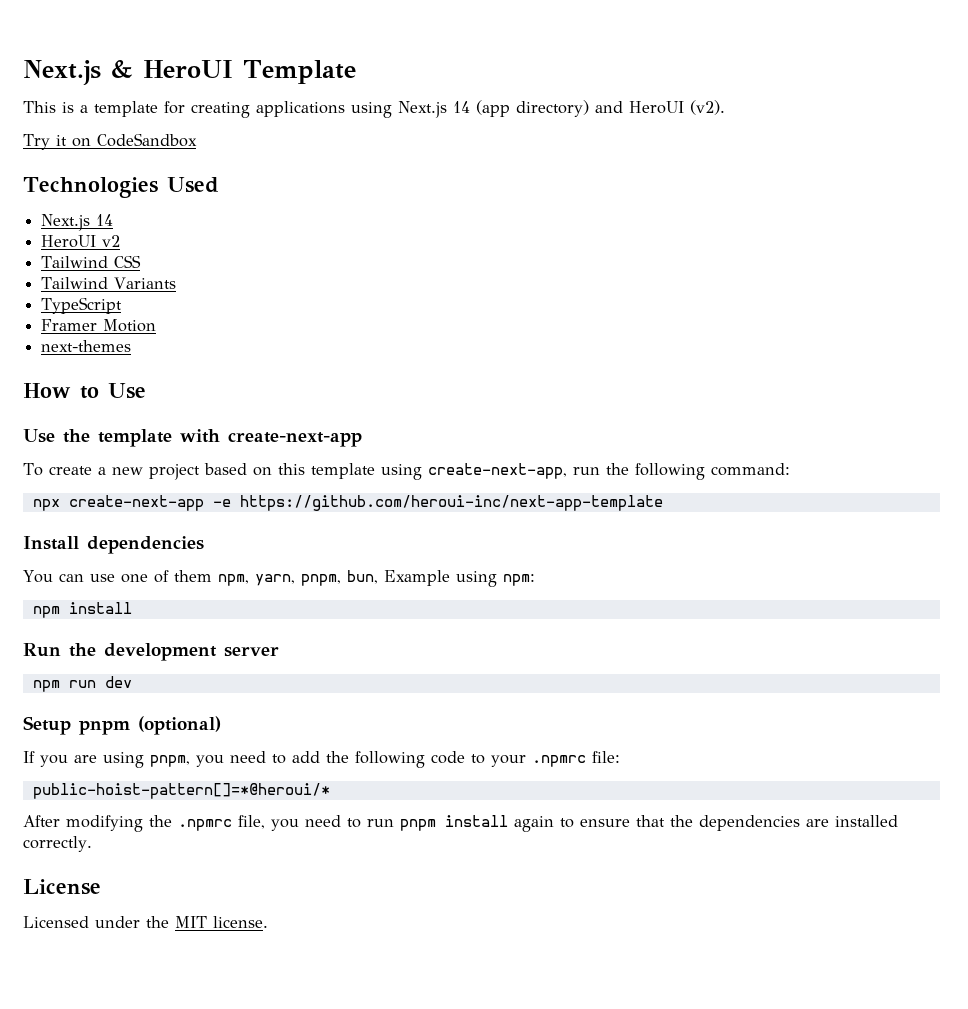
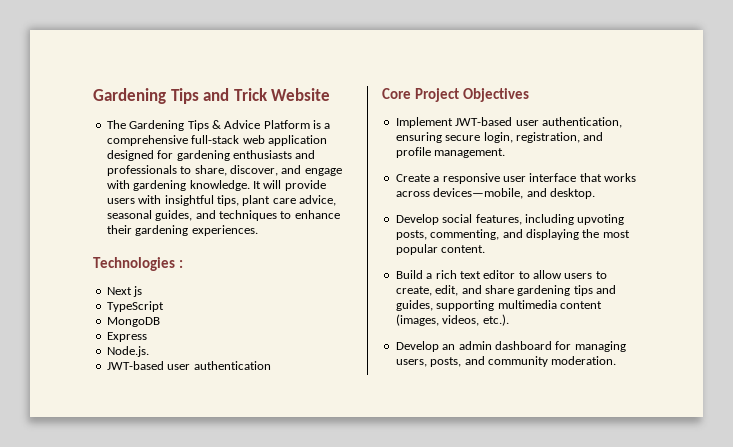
- Next.js & HeroUI Template
- This is a template for creating applications using Next.js 14 (app directory) and HeroUI (v2).
- Try it on CodeSandbox
- Technologies Used
- Next.js 14
- HeroUI v2
- Tailwind CSS
- Tailwind Variants
+ Gardening Tips and Trick Website
+ The Gardening Tips & Advice Platform is a comprehensive full-stack web application designed for gardening enthusiasts and professionals to share, discover, and engage with gardening knowledge. It will provide users with insightful tips, plant care advice, seasonal guides, and techniques to enhance their gardening experiences.
+ Technologies :
+ Next js
  TypeScript
- Framer Motion
- next-themes
- How to Use
- Use the template with create-next-app
- To create a new project based on this template using create-next-app, run the following command:
- npx create-next-app -e https://github.com/heroui-inc/next-app-template
- Install dependencies
- You can use one of them npm, yarn, pnpm, bun, Example using npm:
- npm install
- Run the development server
- npm run dev
- Setup pnpm (optional)
- If you are using pnpm, you need to add the following code to your .npmrc file:
- public-hoist-pattern[]=*@heroui/*
- After modifying the .npmrc file, you need to run pnpm install again to ensure that the dependencies are installed correctly.
- License
- Licensed under the MIT license.
+ MongoDB
+ Express
+ Node.js.
+ JWT-based user authentication
+ Core Project Objectives
+ Implement JWT-based user authentication, ensuring secure login, registration, and profile management.
+ Create a responsive user interface that works across devices—mobile, and desktop.
+ Develop social features, including upvoting posts, commenting, and displaying the most popular content.
+ Build a rich text editor to allow users to create, edit, and share gardening tips and guides, supporting multimedia content (images, videos, etc.).
+ Develop an admin dashboard for managing users, posts, and community moderation.

